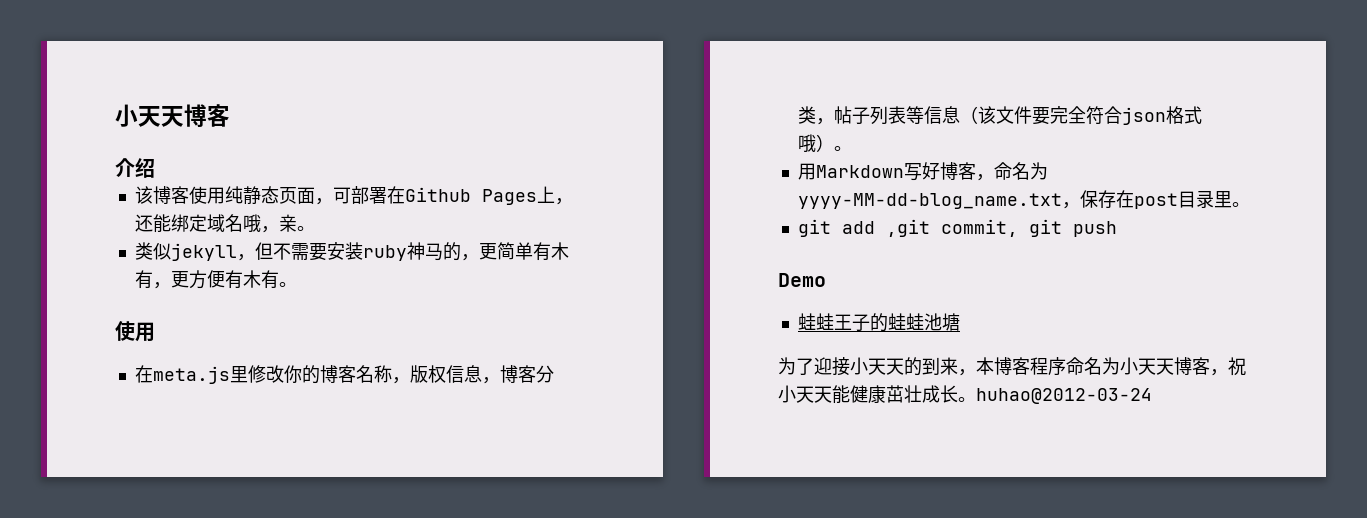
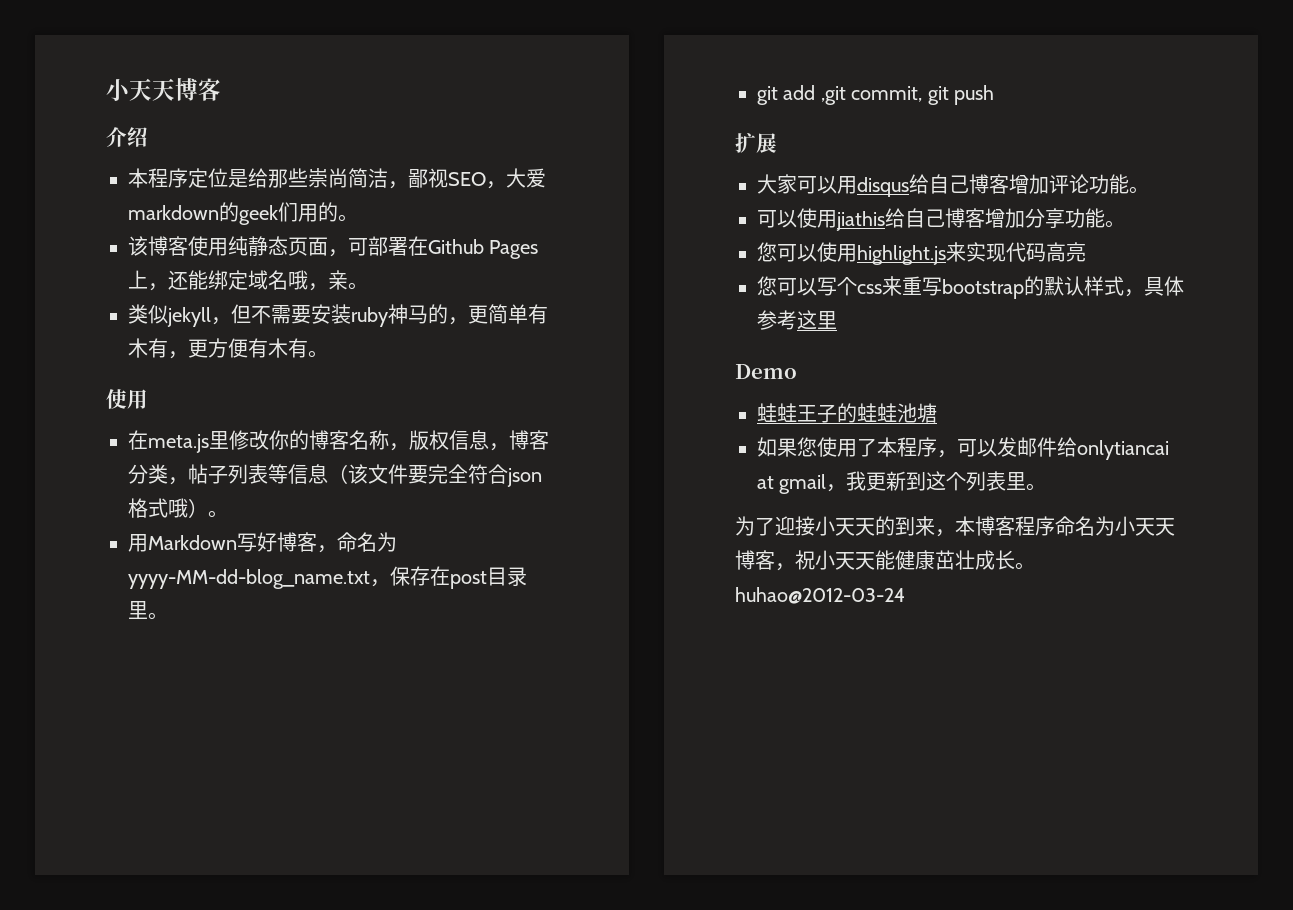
+ 本程序定位是给那些崇尚简洁，鄙视SEO，大爱markdown的geek们用的。
+ 扩展
+ 大家可以用disqus给自己博客增加评论功能。
+ 可以使用jiathis给自己博客增加分享功能。
+ 您可以使用highlight.js来实现代码高亮
+ 您可以写个css来重写bootstrap的默认样式，具体参考这里
+ 如果您使用了本程序，可以发邮件给onlytiancai at gmail，我更新到这个列表里。

